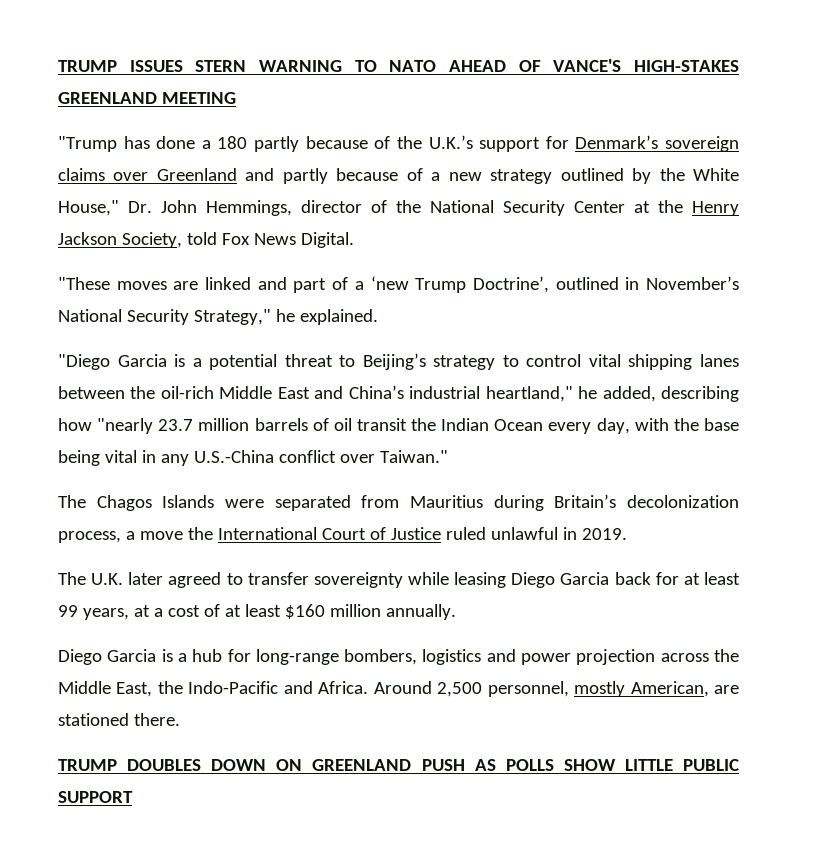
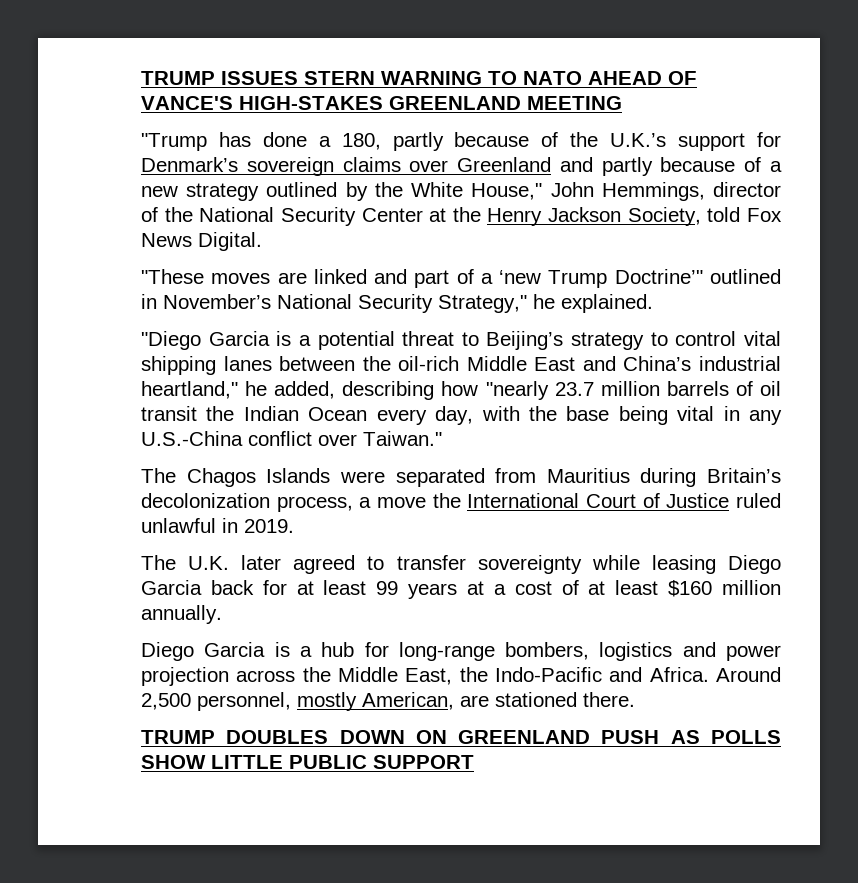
- "Trump has done a 180 partly because of the U.K.’s support for Denmark’s sovereign claims over Greenland and partly because of a new strategy outlined by the White House," Dr. John Hemmings, director of the National Security Center at the Henry Jackson Society, told Fox News Digital.
+ "Trump has done a 180, partly because of the U.K.’s support for Denmark’s sovereign claims over Greenland and partly because of a new strategy outlined by the White House," John Hemmings, director of the National Security Center at the Henry Jackson Society, told Fox News Digital.
- "These moves are linked and part of a ‘new Trump Doctrine’, outlined in November’s National Security Strategy," he explained.
+ "These moves are linked and part of a ‘new Trump Doctrine’" outlined in November’s National Security Strategy," he explained.
- The U.K. later agreed to transfer sovereignty while leasing Diego Garcia back for at least 99 years, at a cost of at least $160 million annually.
+ The U.K. later agreed to transfer sovereignty while leasing Diego Garcia back for at least 99 years at a cost of at least $160 million annually.

